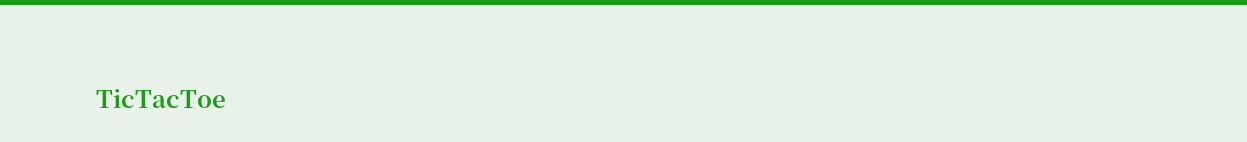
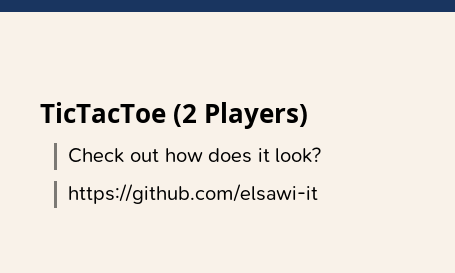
- TicTacToe
+ TicTacToe (2 Players)
+ Check out how does it look?
+ https://github.com/elsawi-it

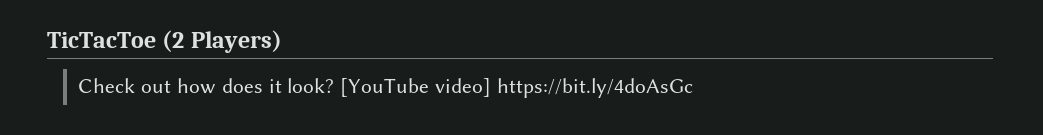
- Check out how does it look?
- https://github.com/elsawi-it
+ Check out how does it look? [YouTube video] https://bit.ly/4doAsGc

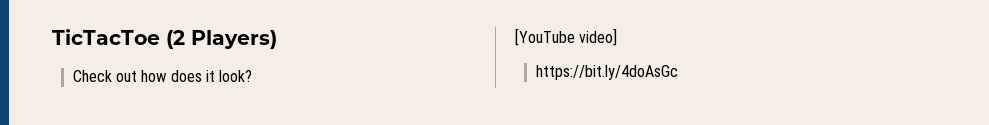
- Check out how does it look? [YouTube video] https://bit.ly/4doAsGc
+ Check out how does it look?
+ [YouTube video]
+ https://bit.ly/4doAsGc

